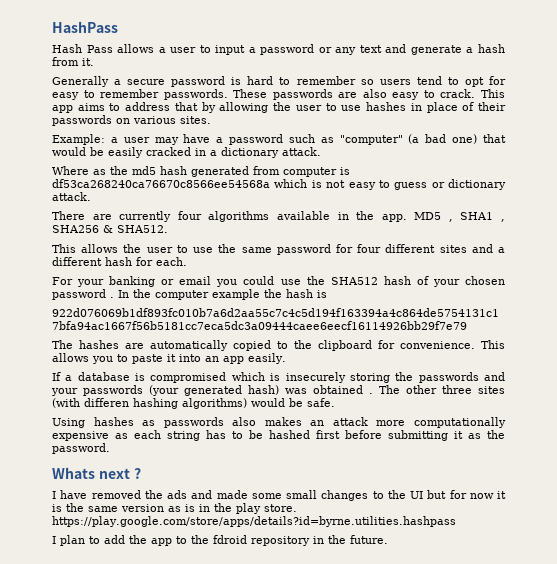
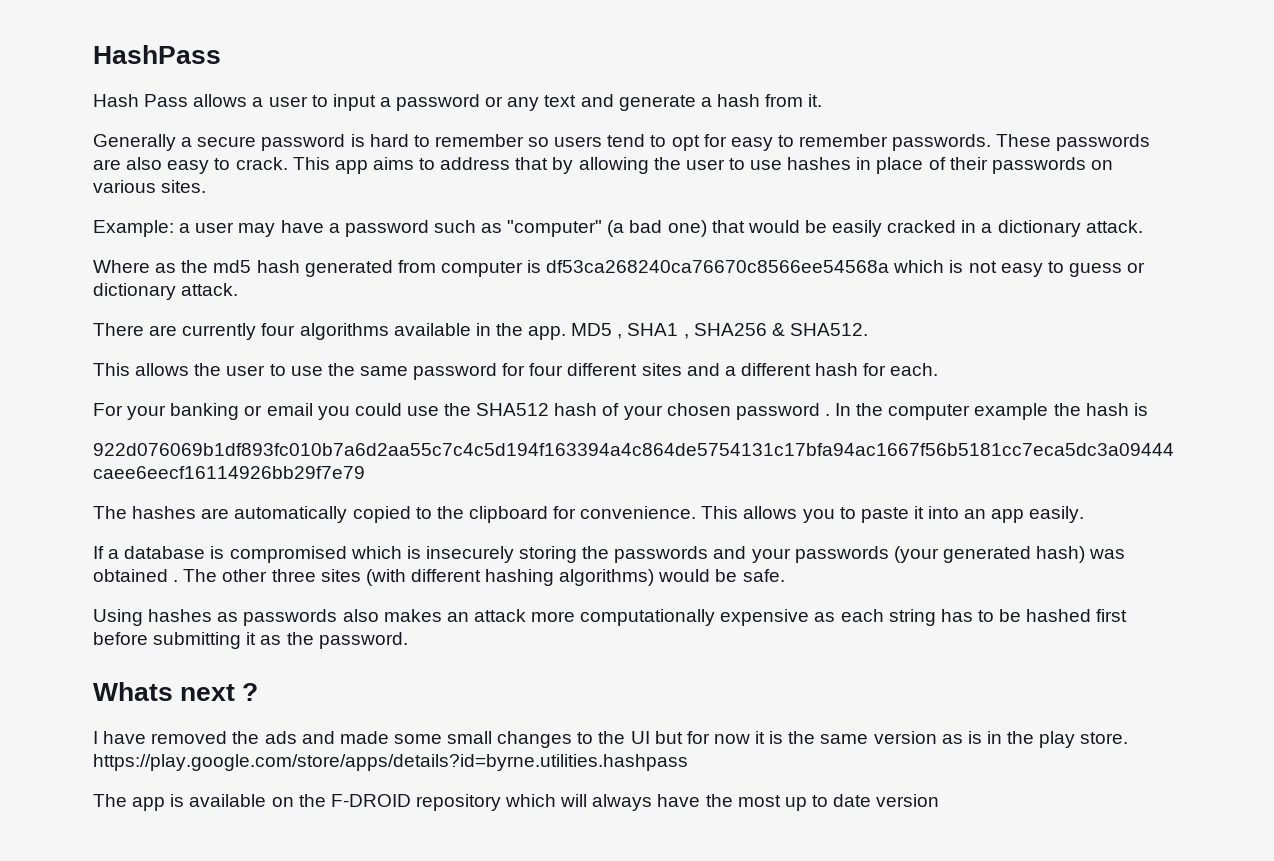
- The other three sites (with differen hashing algorithms) would be safe.
+ The other three sites (with different hashing algorithms) would be safe.
- I plan to add the app to the fdroid repository in the future.
+ The app is available on the F-DROID repository which will always have the most up to date version

